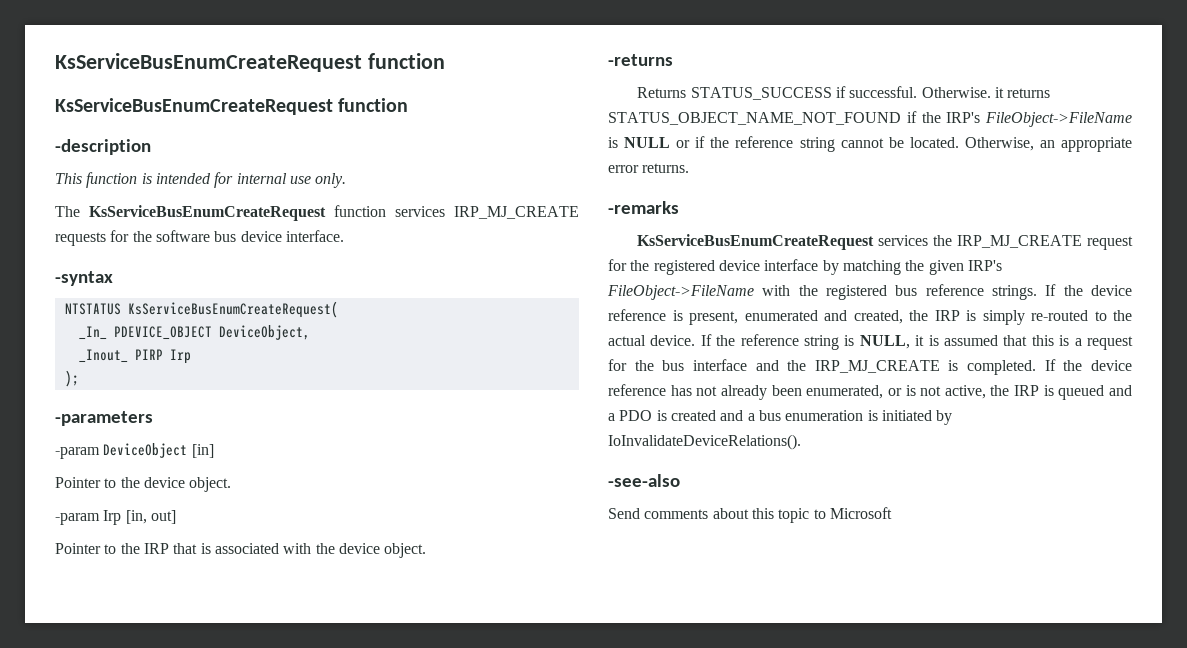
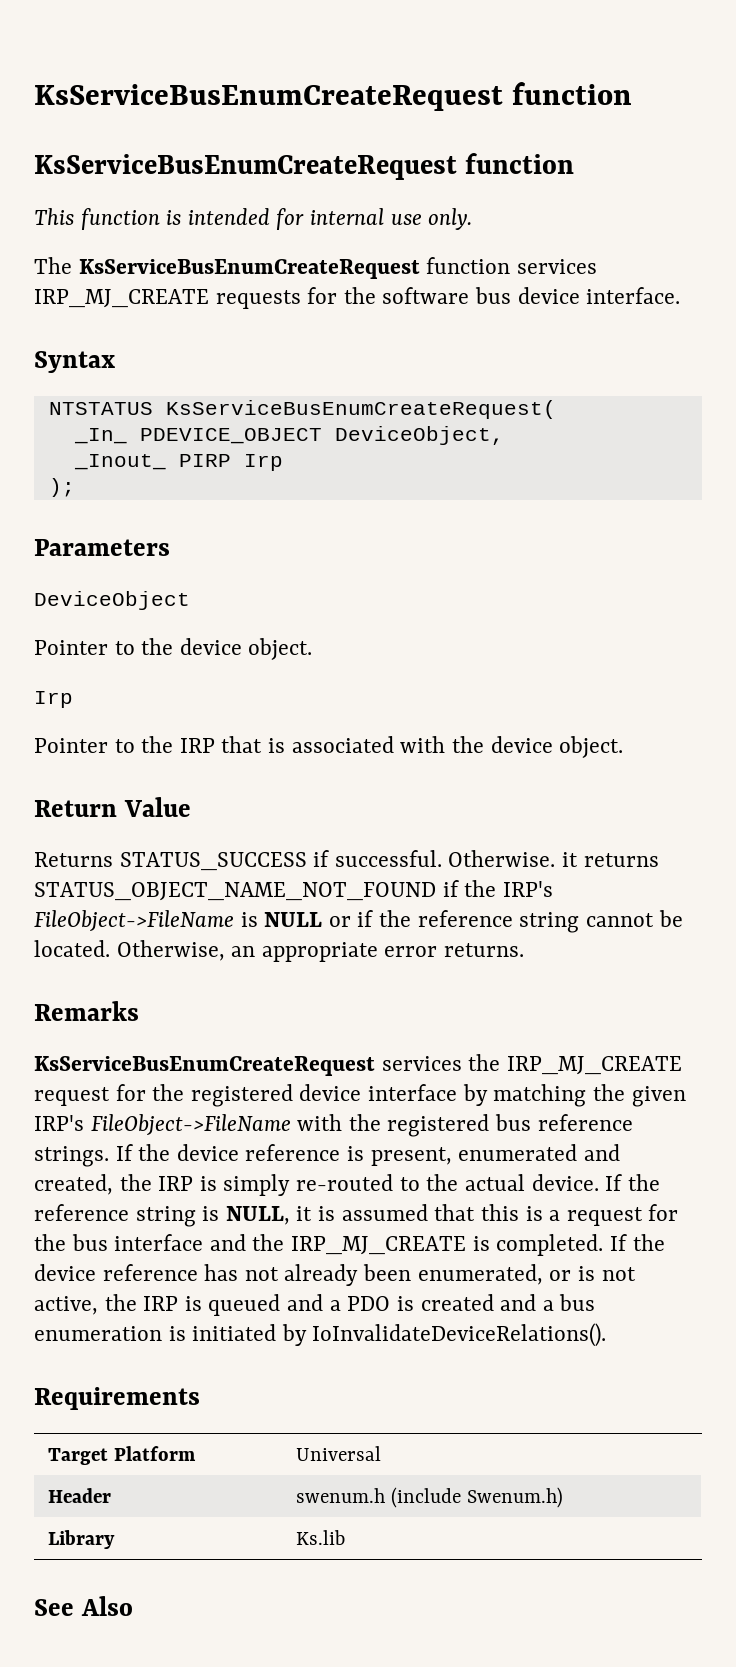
- -description
- -syntax
+ Syntax
- -parameters
- -param DeviceObject [in]
+ Parameters
+ DeviceObject
  Pointer to the device object.
- -param Irp [in, out]
+ Irp
- -returns
+ Return Value
- -remarks
+ Remarks
- -see-also
- Send comments about this topic to Microsoft
+ Requirements
+ Target Platform | Universal
+ Header | swenum.h (include Swenum.h)
+ Library | Ks.lib
+ See Also

